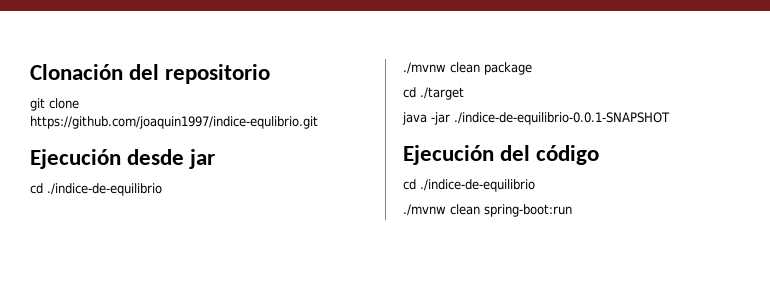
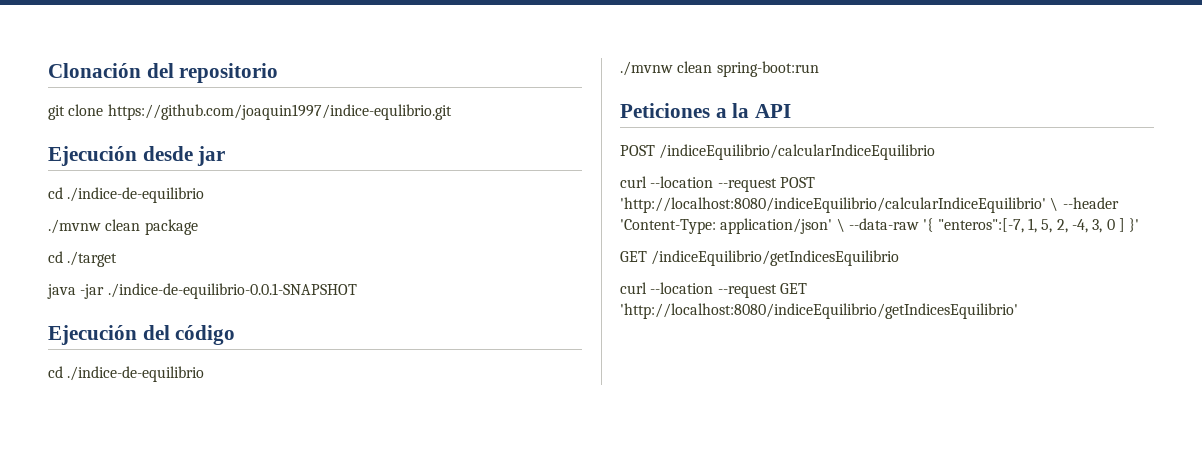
+ Peticiones a la API
+ POST /indiceEquilibrio/calcularIndiceEquilibrio
+ curl --location --request POST 'http://localhost:8080/indiceEquilibrio/calcularIndiceEquilibrio' \ --header 'Content-Type: application/json' \ --data-raw '{ "enteros":[-7, 1, 5, 2, -4, 3, 0 ] }'
+ GET /indiceEquilibrio/getIndicesEquilibrio
+ curl --location --request GET 'http://localhost:8080/indiceEquilibrio/getIndicesEquilibrio'

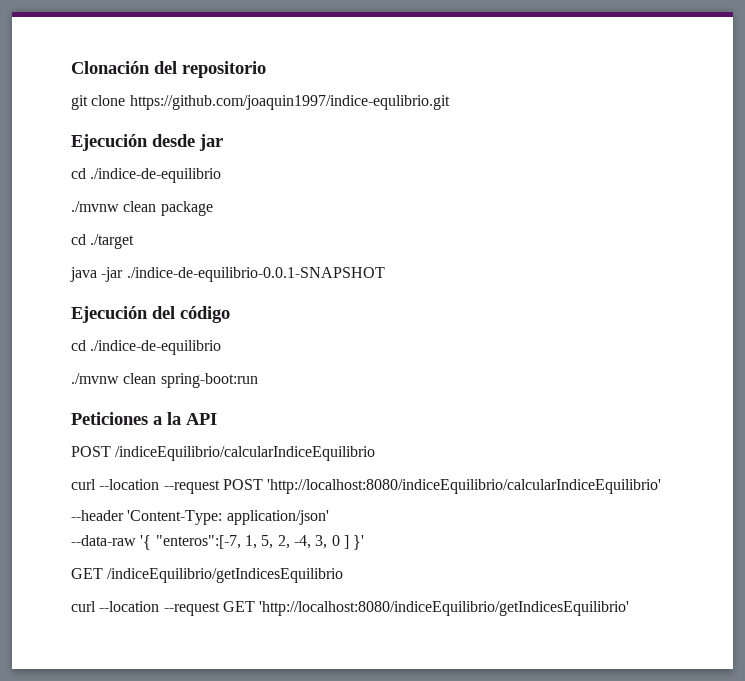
- curl --location --request POST 'http://localhost:8080/indiceEquilibrio/calcularIndiceEquilibrio' \ --header 'Content-Type: application/json' \ --data-raw '{ "enteros":[-7, 1, 5, 2, -4, 3, 0 ] }'
+ curl --location --request POST 'http://localhost:8080/indiceEquilibrio/calcularIndiceEquilibrio'
+ --header 'Content-Type: application/json'
+ --data-raw '{ "enteros":[-7, 1, 5, 2, -4, 3, 0 ] }'

